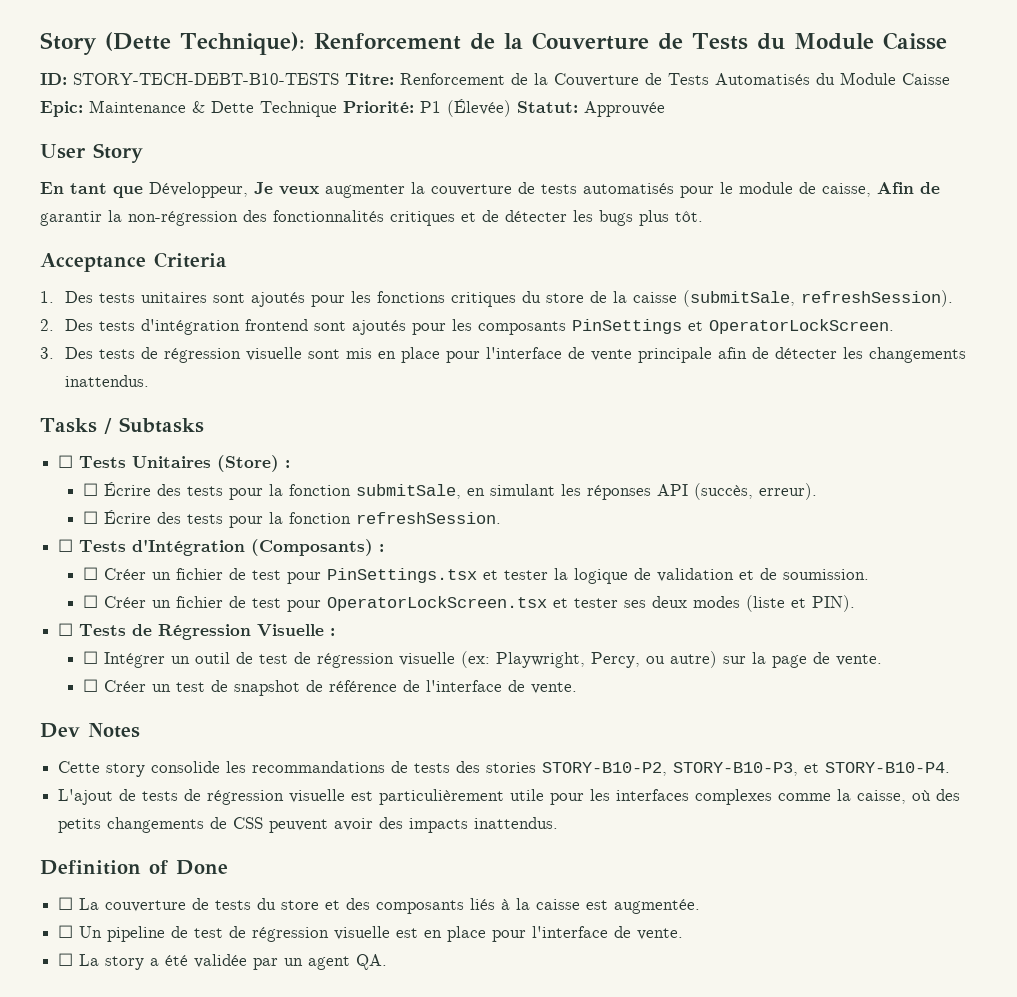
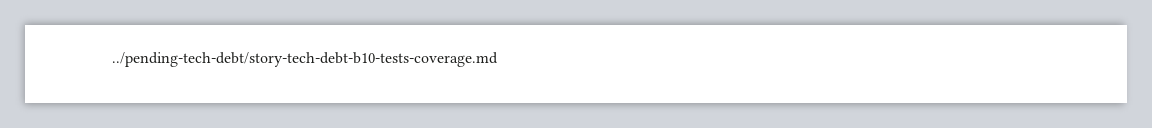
- Story (Dette Technique): Renforcement de la Couverture de Tests du Module Caisse
- ID: STORY-TECH-DEBT-B10-TESTS Titre: Renforcement de la Couverture de Tests Automatisés du Module Caisse Epic: Maintenance & Dette Technique Priorité: P1 (Élevée) Statut: Approuvée
- User Story
- En tant que Développeur, Je veux augmenter la couverture de tests automatisés pour le module de caisse, Afin de garantir la non-régression des fonctionnalités critiques et de détecter les bugs plus tôt.
- Acceptance Criteria
- 1. Des tests unitaires sont ajoutés pour les fonctions critiques du store de la caisse (submitSale, refreshSession).
- 2. Des tests d'intégration frontend sont ajoutés pour les composants PinSettings et OperatorLockScreen.
- 3. Des tests de régression visuelle sont mis en place pour l'interface de vente principale afin de détecter les changements inattendus.
- Tasks / Subtasks
- ☐ Tests Unitaires (Store) :
- ☐ Écrire des tests pour la fonction submitSale, en simulant les réponses API (succès, erreur).
- ☐ Écrire des tests pour la fonction refreshSession.
- ☐ Tests d'Intégration (Composants) :
- ☐ Créer un fichier de test pour PinSettings.tsx et tester la logique de validation et de soumission.
- ☐ Créer un fichier de test pour OperatorLockScreen.tsx et tester ses deux modes (liste et PIN).
- ☐ Tests de Régression Visuelle :
- ☐ Intégrer un outil de test de régression visuelle (ex: Playwright, Percy, ou autre) sur la page de vente.
- ☐ Créer un test de snapshot de référence de l'interface de vente.
- Dev Notes
- Cette story consolide les recommandations de tests des stories STORY-B10-P2, STORY-B10-P3, et STORY-B10-P4.
- L'ajout de tests de régression visuelle est particulièrement utile pour les interfaces complexes comme la caisse, où des petits changements de CSS peuvent avoir des impacts inattendus.
- Definition of Done
- ☐ La couverture de tests du store et des composants liés à la caisse est augmentée.
- ☐ Un pipeline de test de régression visuelle est en place pour l'interface de vente.
- ☐ La story a été validée par un agent QA.
+ ../pending-tech-debt/story-tech-debt-b10-tests-coverage.md

